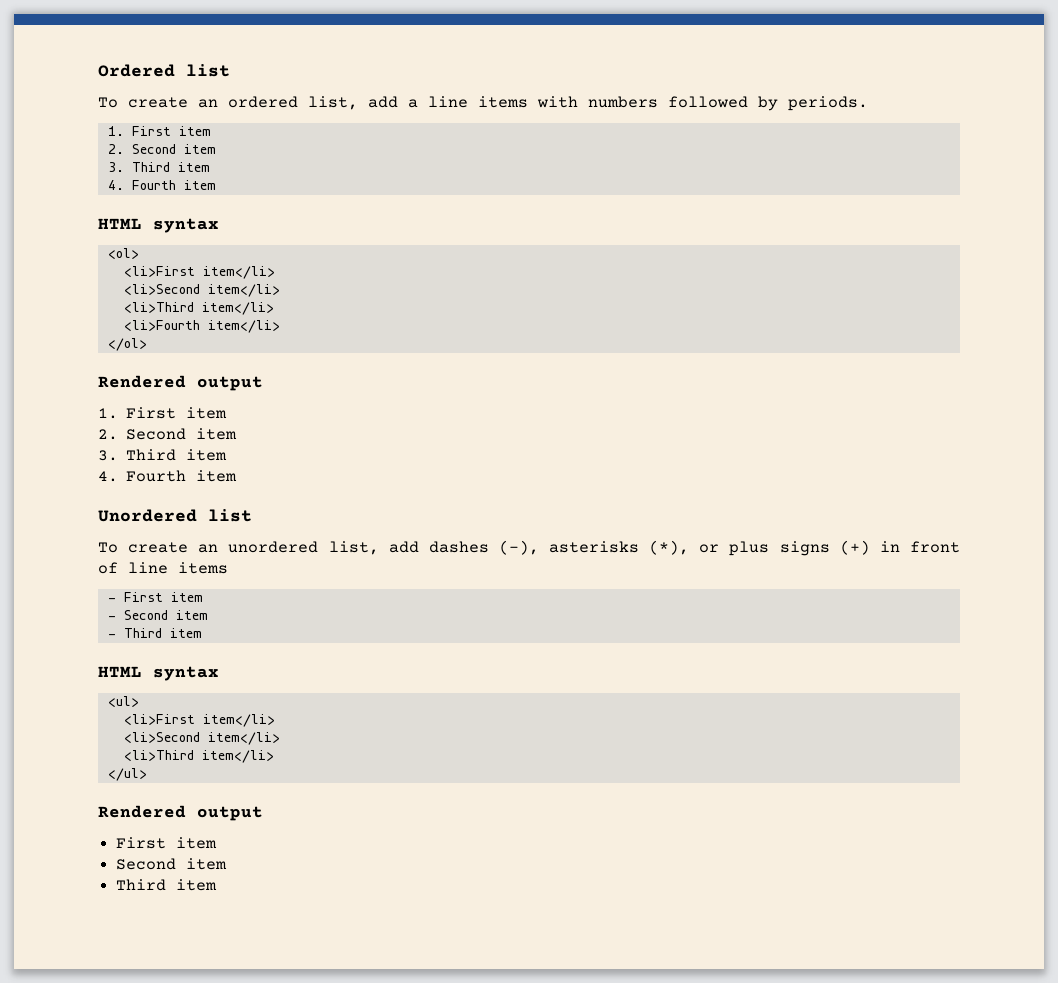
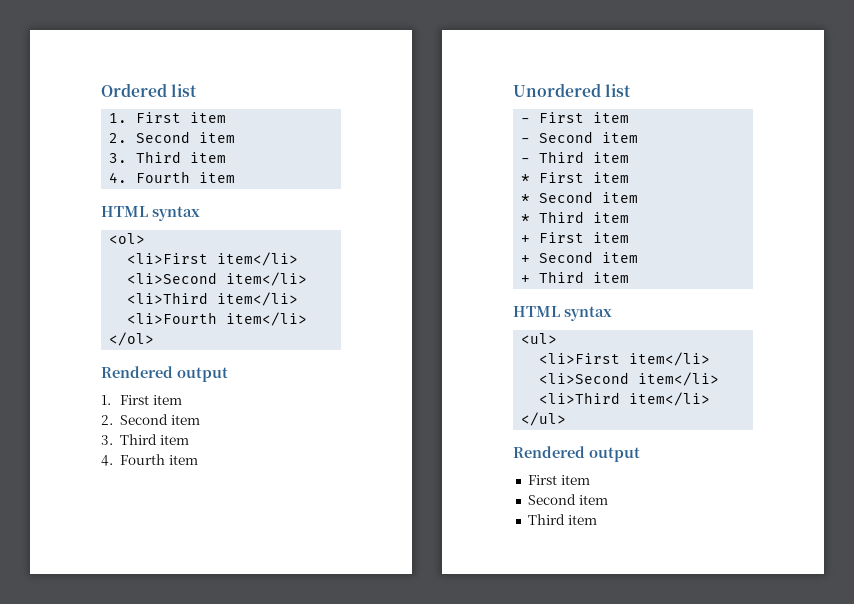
- To create an ordered list, add a line items with numbers followed by periods.
- To create an unordered list, add dashes (-), asterisks (*), or plus signs (+) in front of line items
+ * First item
+ * Second item
+ * Third item
+ + First item
+ + Second item
+ + Third item

